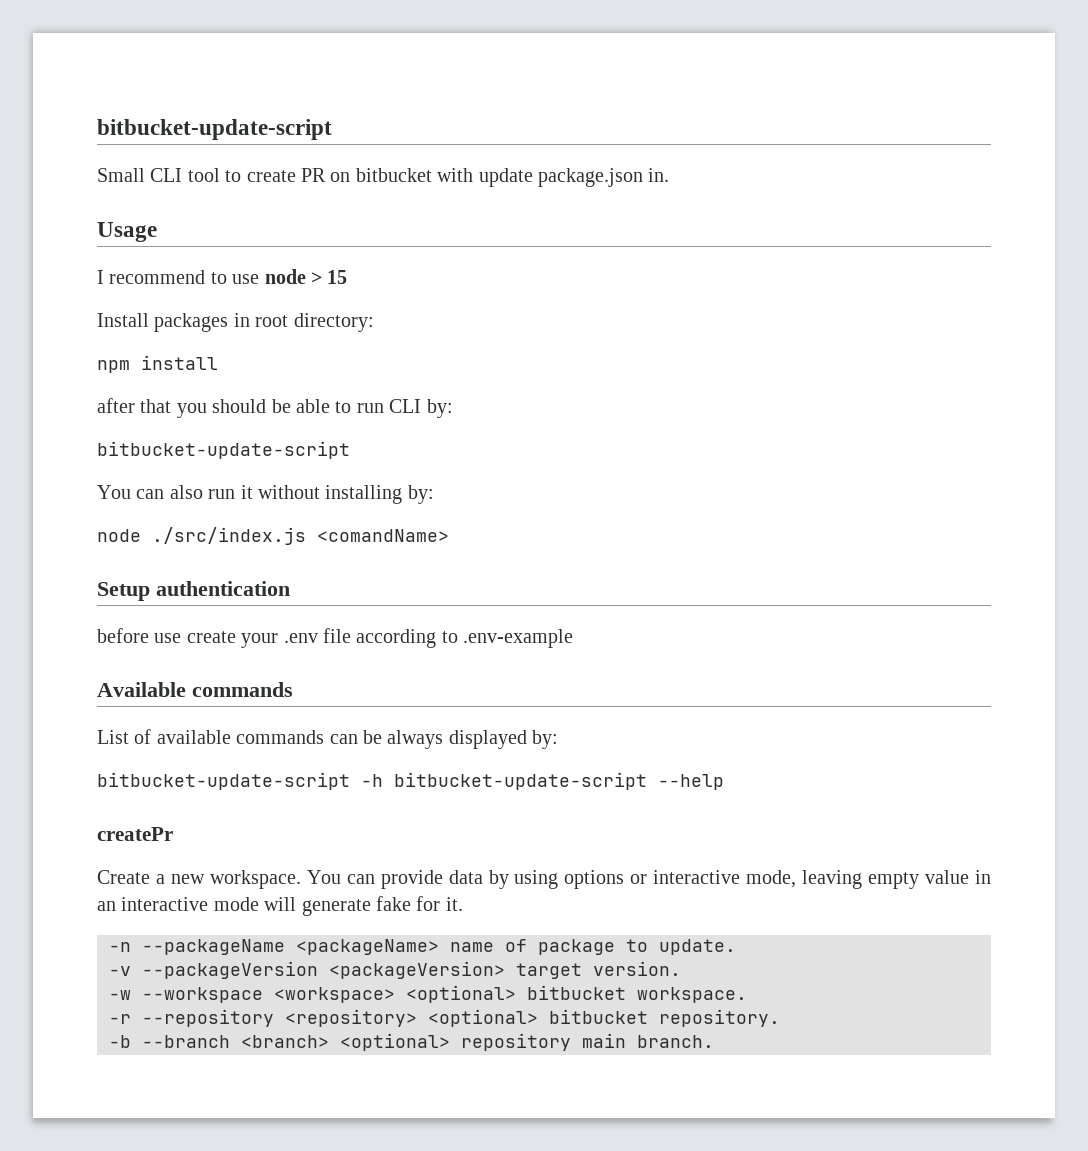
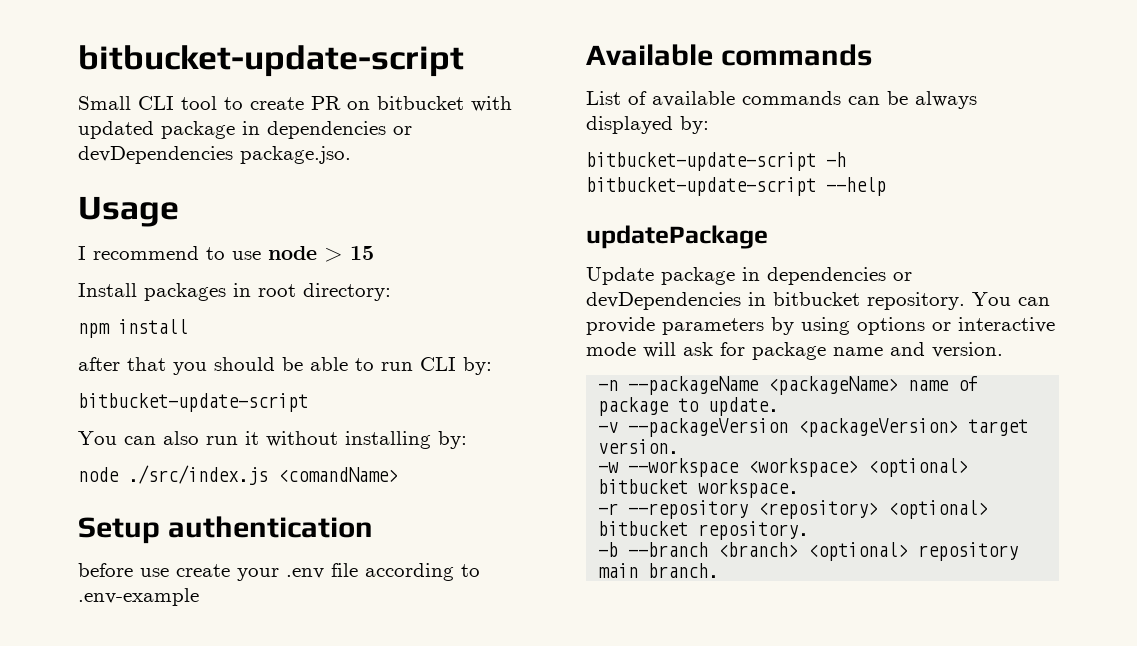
- Small CLI tool to create PR on bitbucket with update package.json in.
+ Small CLI tool to create PR on bitbucket with updated package in dependencies or devDependencies package.jso.
- createPr
- Create a new workspace.
+ updatePackage
+ Update package in dependencies or devDependencies in bitbucket repository.
- You can provide data by using options or interactive mode, leaving empty value in an interactive mode will generate fake for it.
+ You can provide parameters by using options or interactive mode will ask for package name and version.

